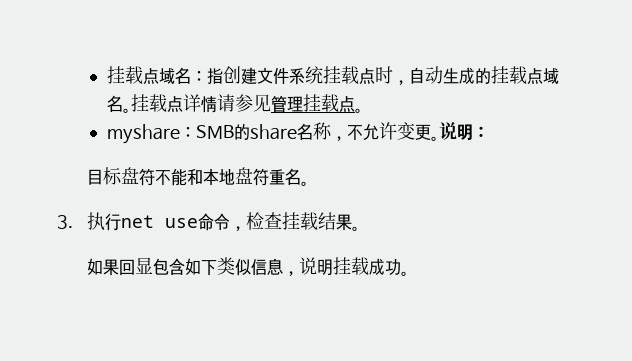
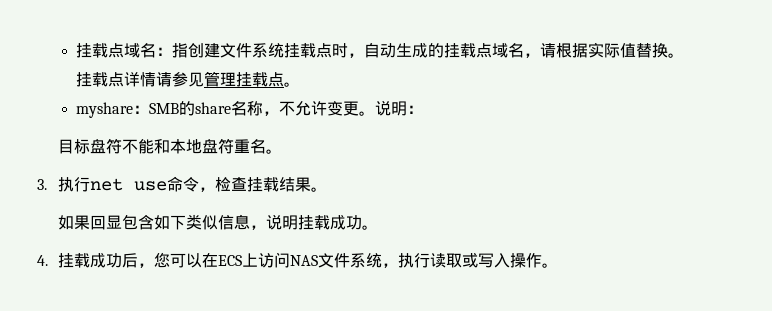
- 挂载点域名：指创建文件系统挂载点时，自动生成的挂载点域名。
+ 挂载点域名：指创建文件系统挂载点时，自动生成的挂载点域名，请根据实际值替换。
+ 4.挂载成功后，您可以在ECS上访问NAS文件系统，执行读取或写入操作。

